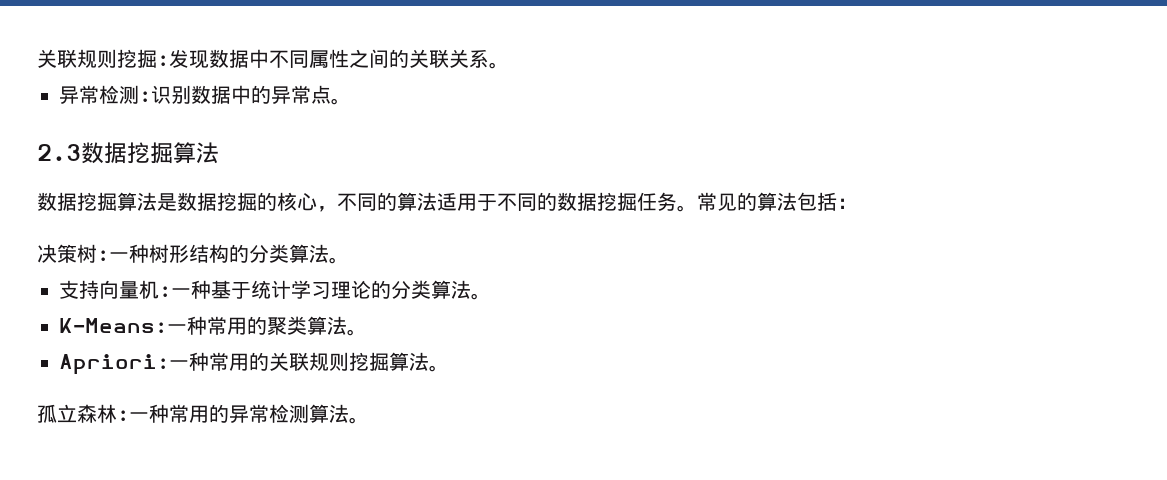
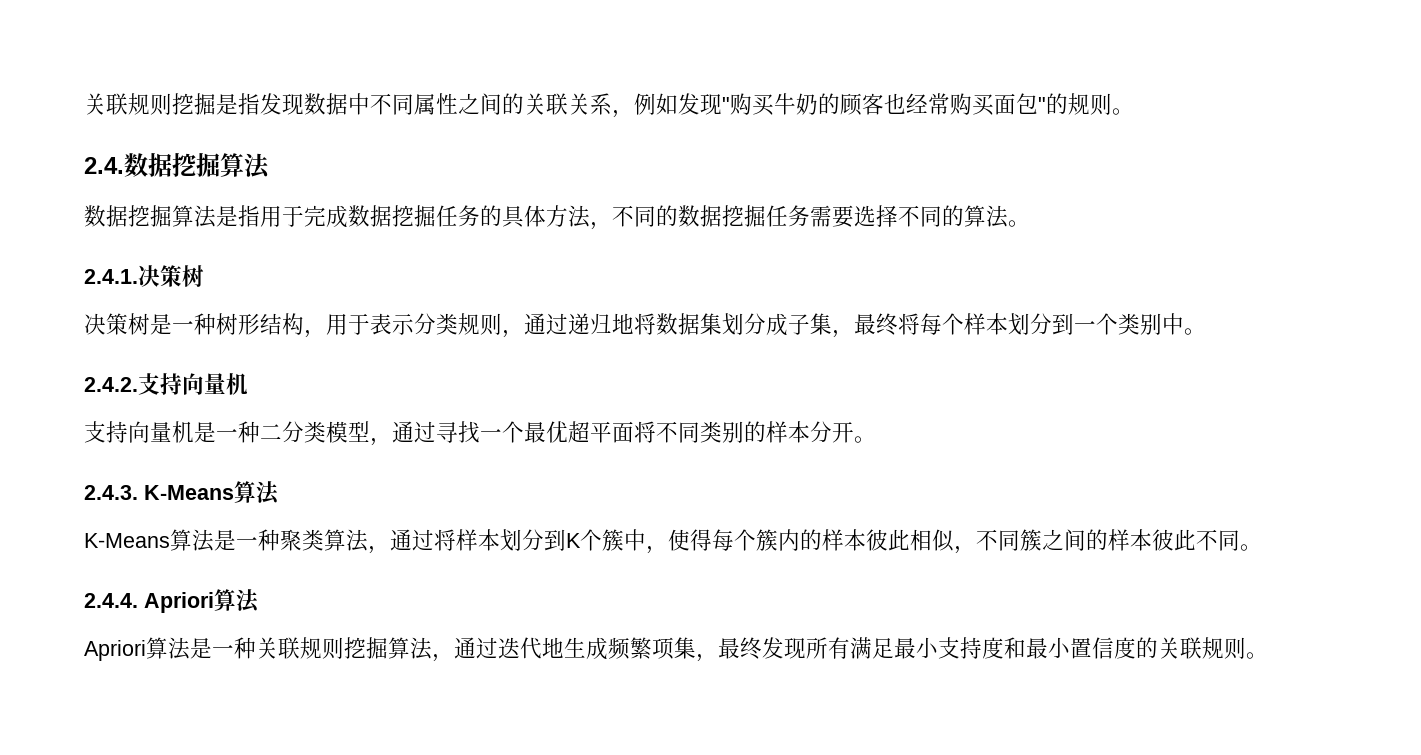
- 关联规则挖掘:发现数据中不同属性之间的关联关系。
- 异常检测:识别数据中的异常点。
- 2.3数据挖掘算法
+ 关联规则挖掘是指发现数据中不同属性之间的关联关系，例如发现"购买牛奶的顾客也经常购买面包"的规则。
+ 2.4.数据挖掘算法
- 数据挖掘算法是数据挖掘的核心，不同的算法适用于不同的数据挖掘任务。常见的算法包括：
- 决策树:一种树形结构的分类算法。
- 支持向量机:一种基于统计学习理论的分类算法。
- K-Means:一种常用的聚类算法。
- Apriori:一种常用的关联规则挖掘算法。
- 孤立森林:一种常用的异常检测算法。
+ 数据挖掘算法是指用于完成数据挖掘任务的具体方法，不同的数据挖掘任务需要选择不同的算法。
+ 2.4.1.决策树
+ 决策树是一种树形结构，用于表示分类规则，通过递归地将数据集划分成子集，最终将每个样本划分到一个类别中。
+ 2.4.2.支持向量机
+ 支持向量机是一种二分类模型，通过寻找一个最优超平面将不同类别的样本分开。
+ 2.4.3. K-Means算法
+ K-Means算法是一种聚类算法，通过将样本划分到K个簇中，使得每个簇内的样本彼此相似，不同簇之间的样本彼此不同。
+ 2.4.4. Apriori算法
+ Apriori算法是一种关联规则挖掘算法，通过迭代地生成频繁项集，最终发现所有满足最小支持度和最小置信度的关联规则。

